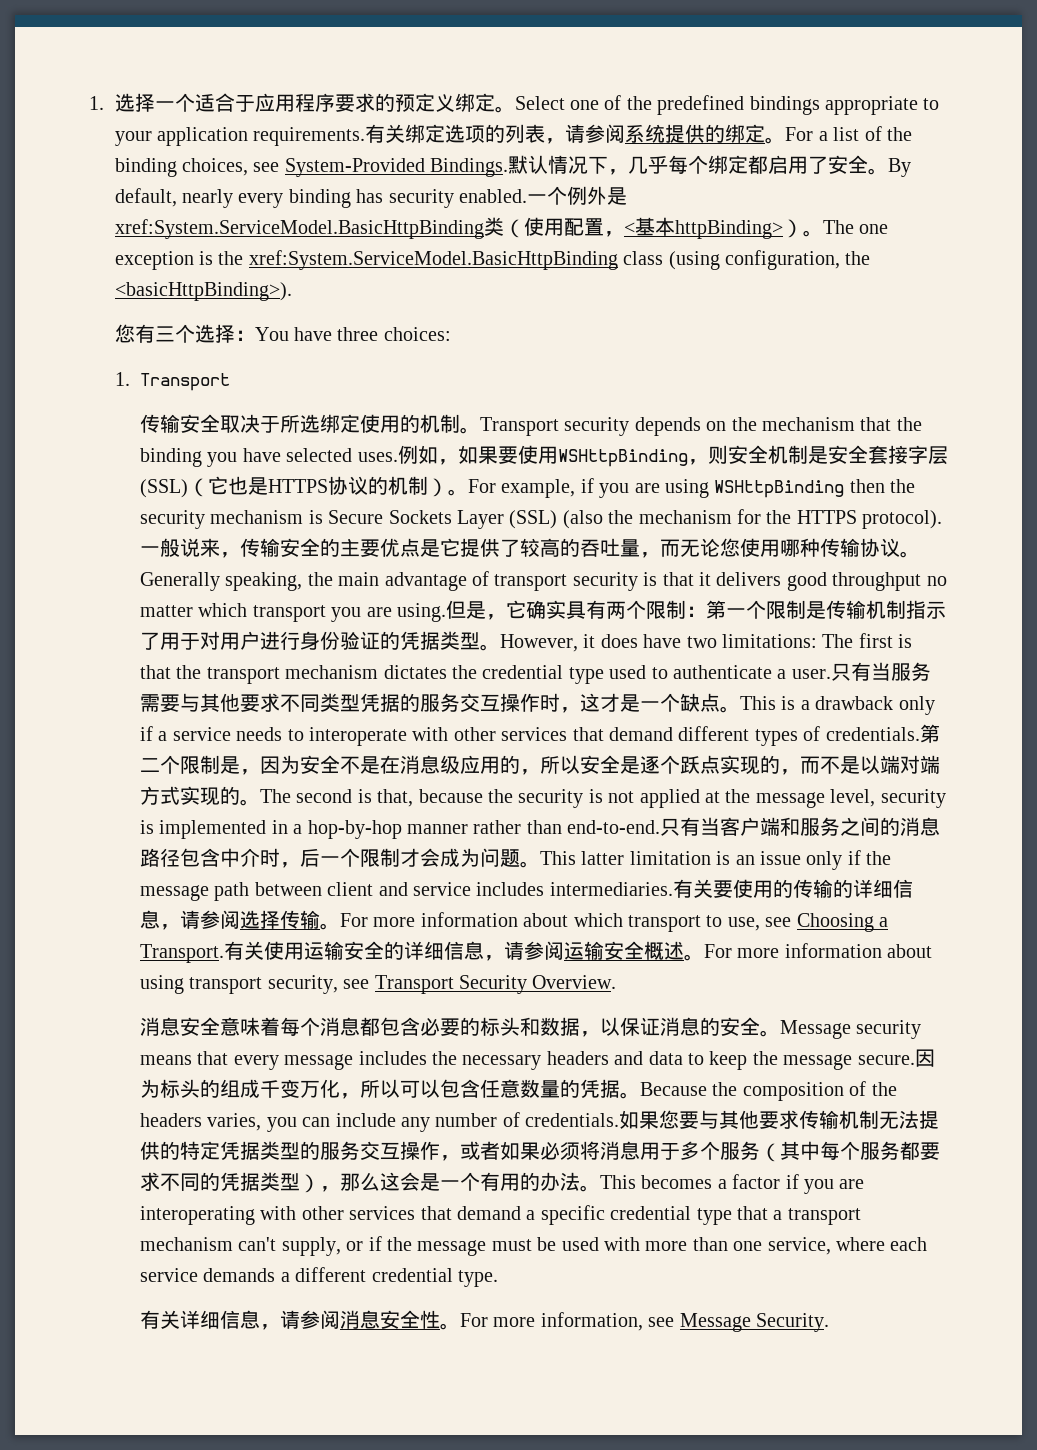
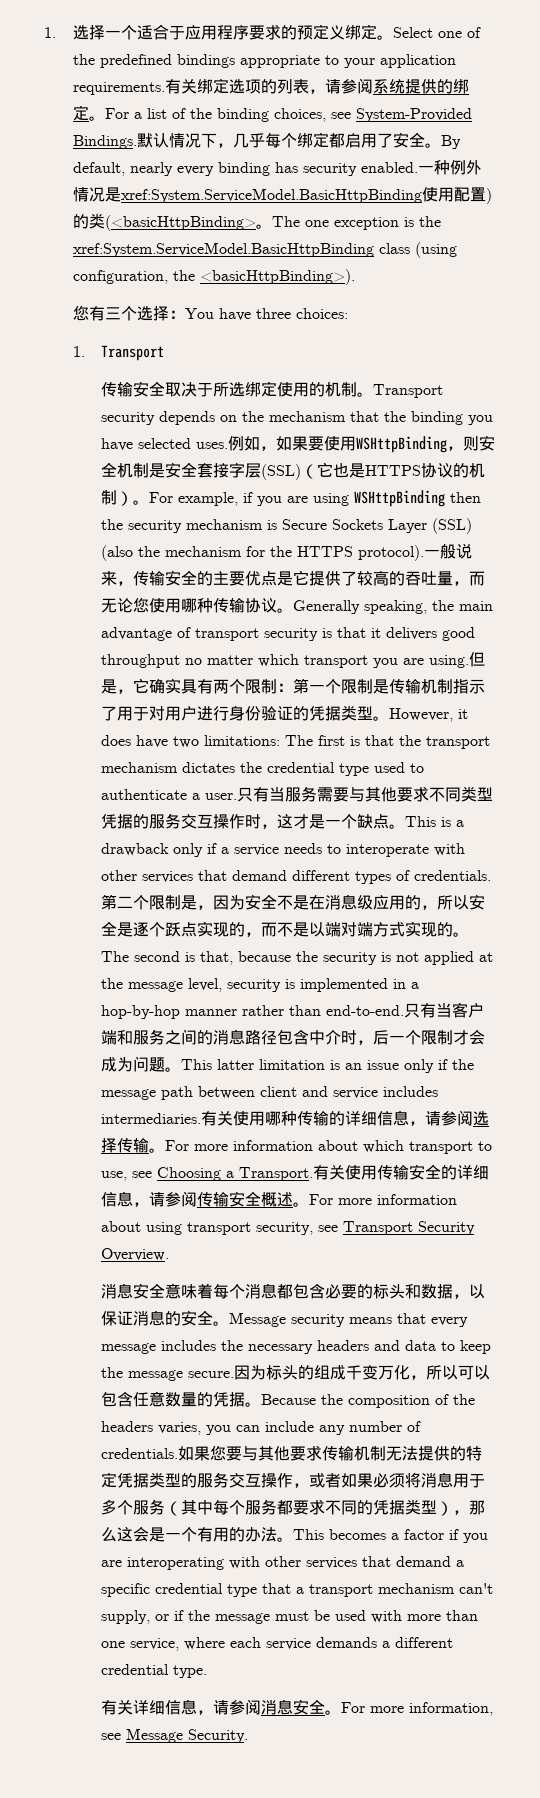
- 一个例外是xref:System.ServiceModel.BasicHttpBinding类（使用配置，<基本httpBinding>）。
+ 一种例外情况是xref:System.ServiceModel.BasicHttpBinding使用配置)的类(<basicHttpBinding>。
- 有关要使用的传输的详细信息，请参阅选择传输。
+ 有关使用哪种传输的详细信息，请参阅选择传输。
- 有关使用运输安全的详细信息，请参阅运输安全概述。
+ 有关使用传输安全的详细信息，请参阅传输安全概述。
- 有关详细信息，请参阅消息安全性。
+ 有关详细信息，请参阅消息安全。

